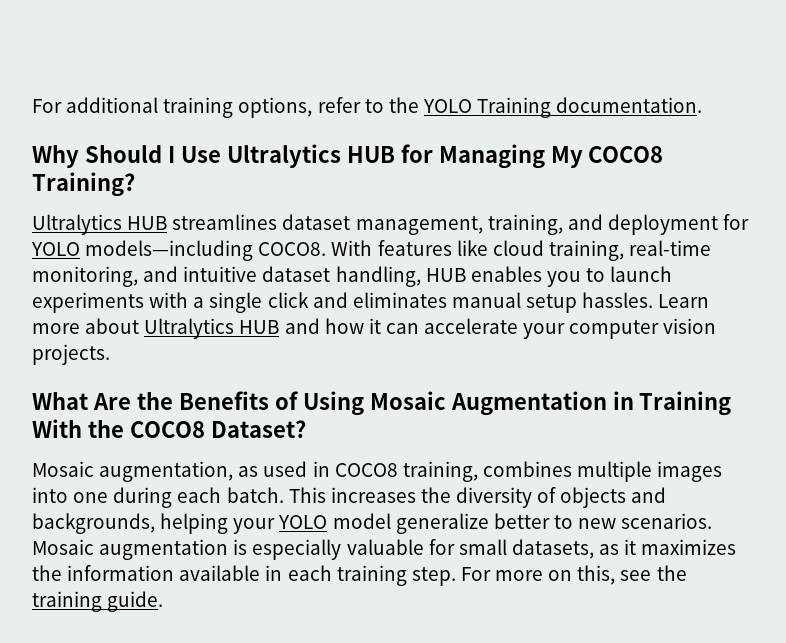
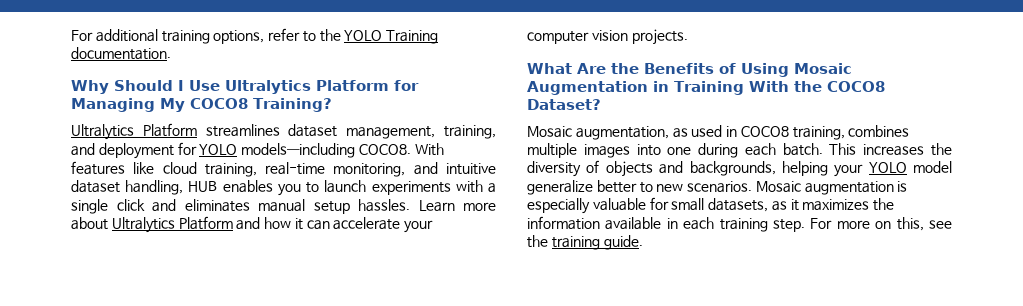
- Why Should I Use Ultralytics HUB for Managing My COCO8 Training?
+ Why Should I Use Ultralytics Platform for Managing My COCO8 Training?
- Ultralytics HUB streamlines dataset management, training, and deployment for YOLO models—including COCO8.
+ Ultralytics Platform streamlines dataset management, training, and deployment for YOLO models—including COCO8.
- Learn more about Ultralytics HUB and how it can accelerate your computer vision projects.
+ Learn more about Ultralytics Platform and how it can accelerate your computer vision projects.

